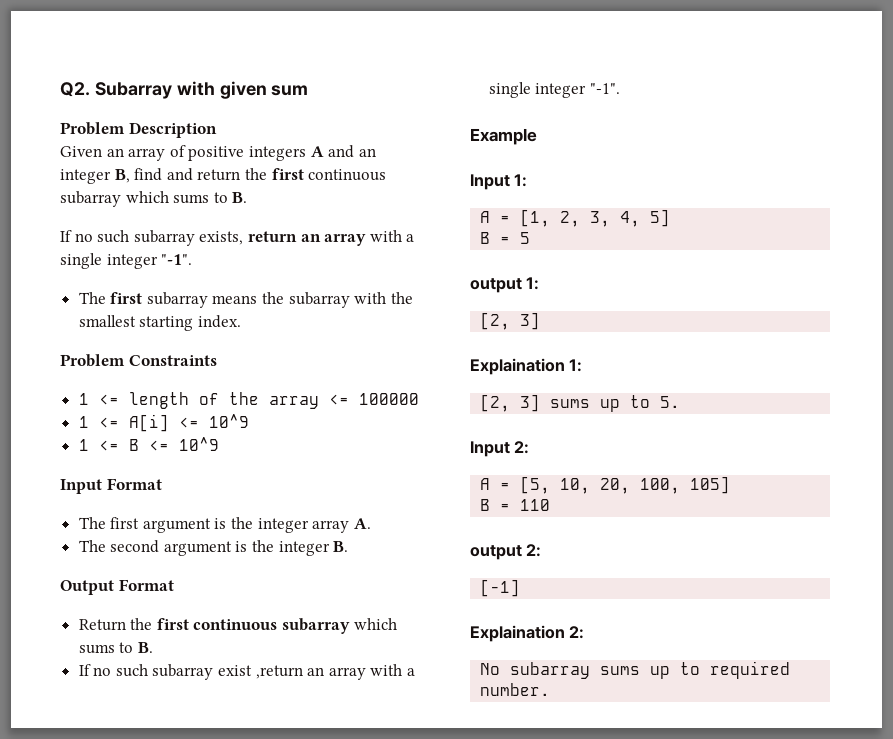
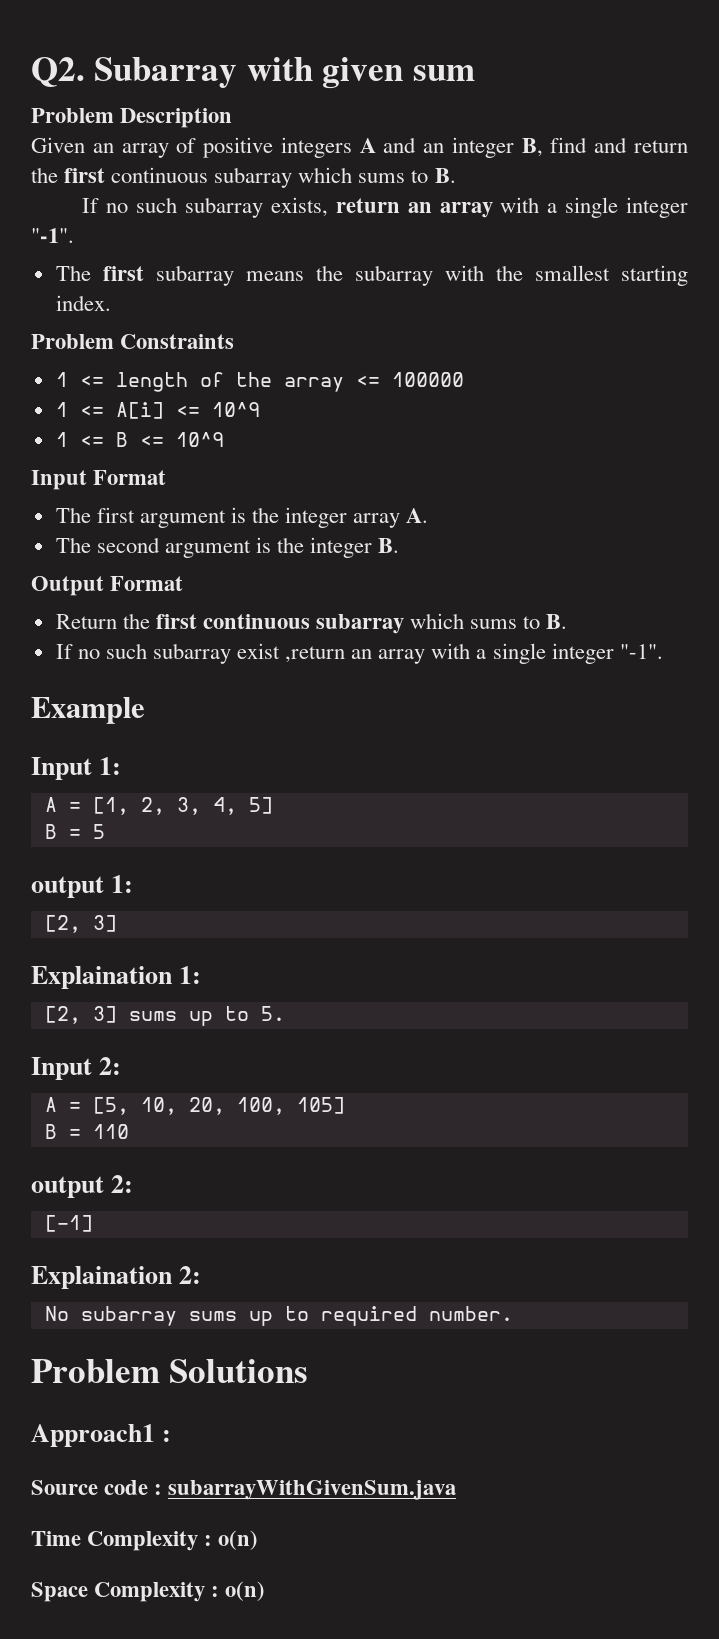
+ Problem Solutions
+ Approach1 :
+ Source code : subarrayWithGivenSum.java
+ Time Complexity : o(n)
+ Space Complexity : o(n)

